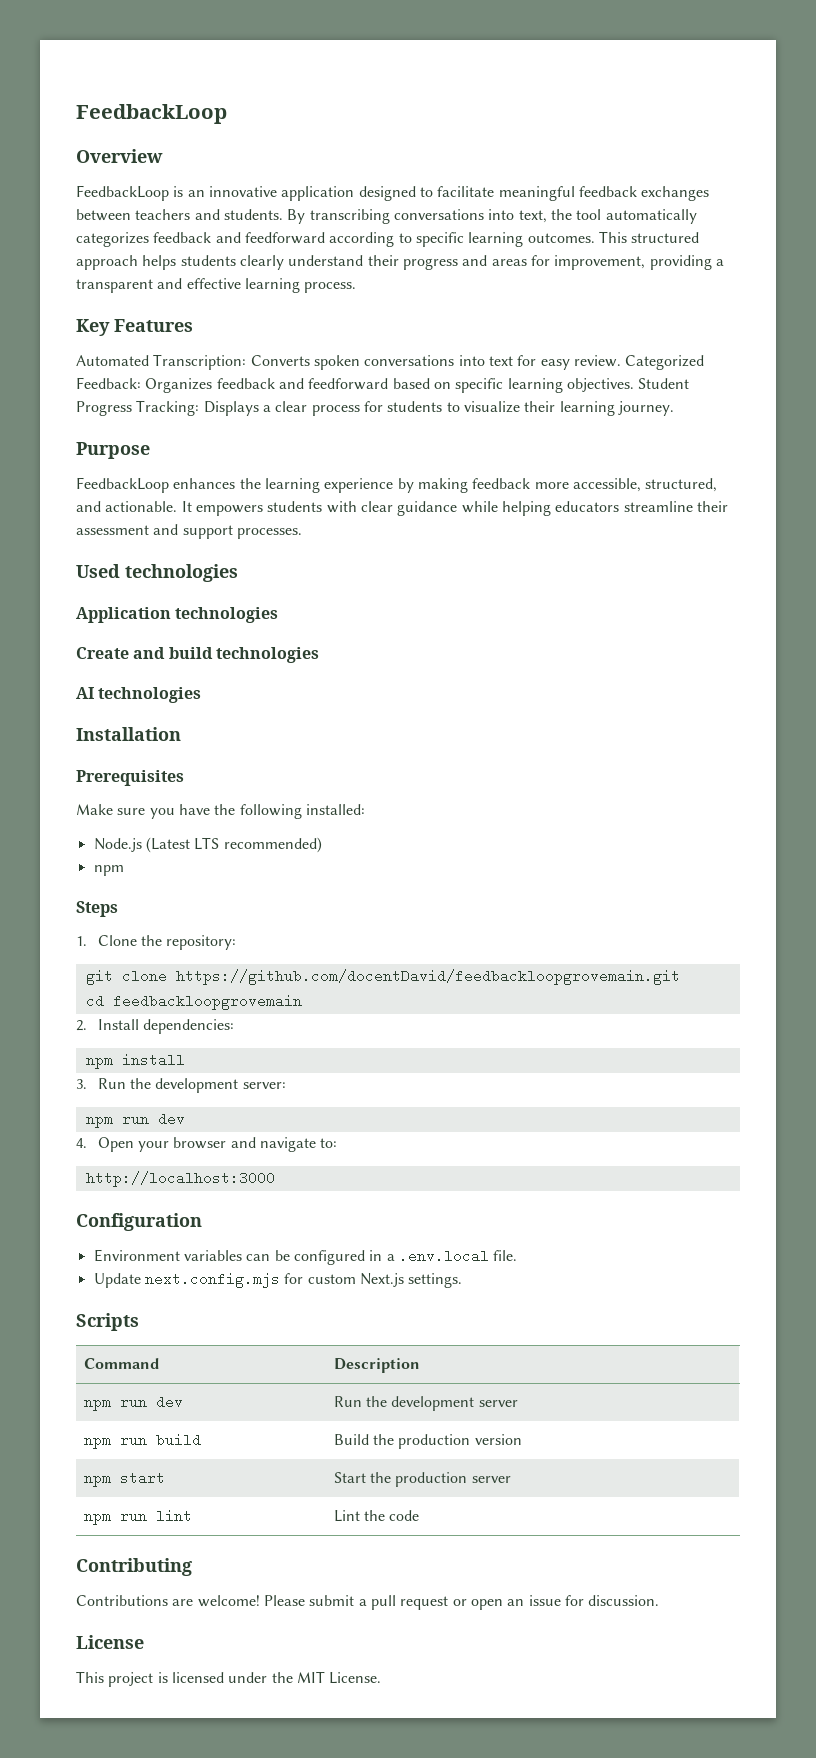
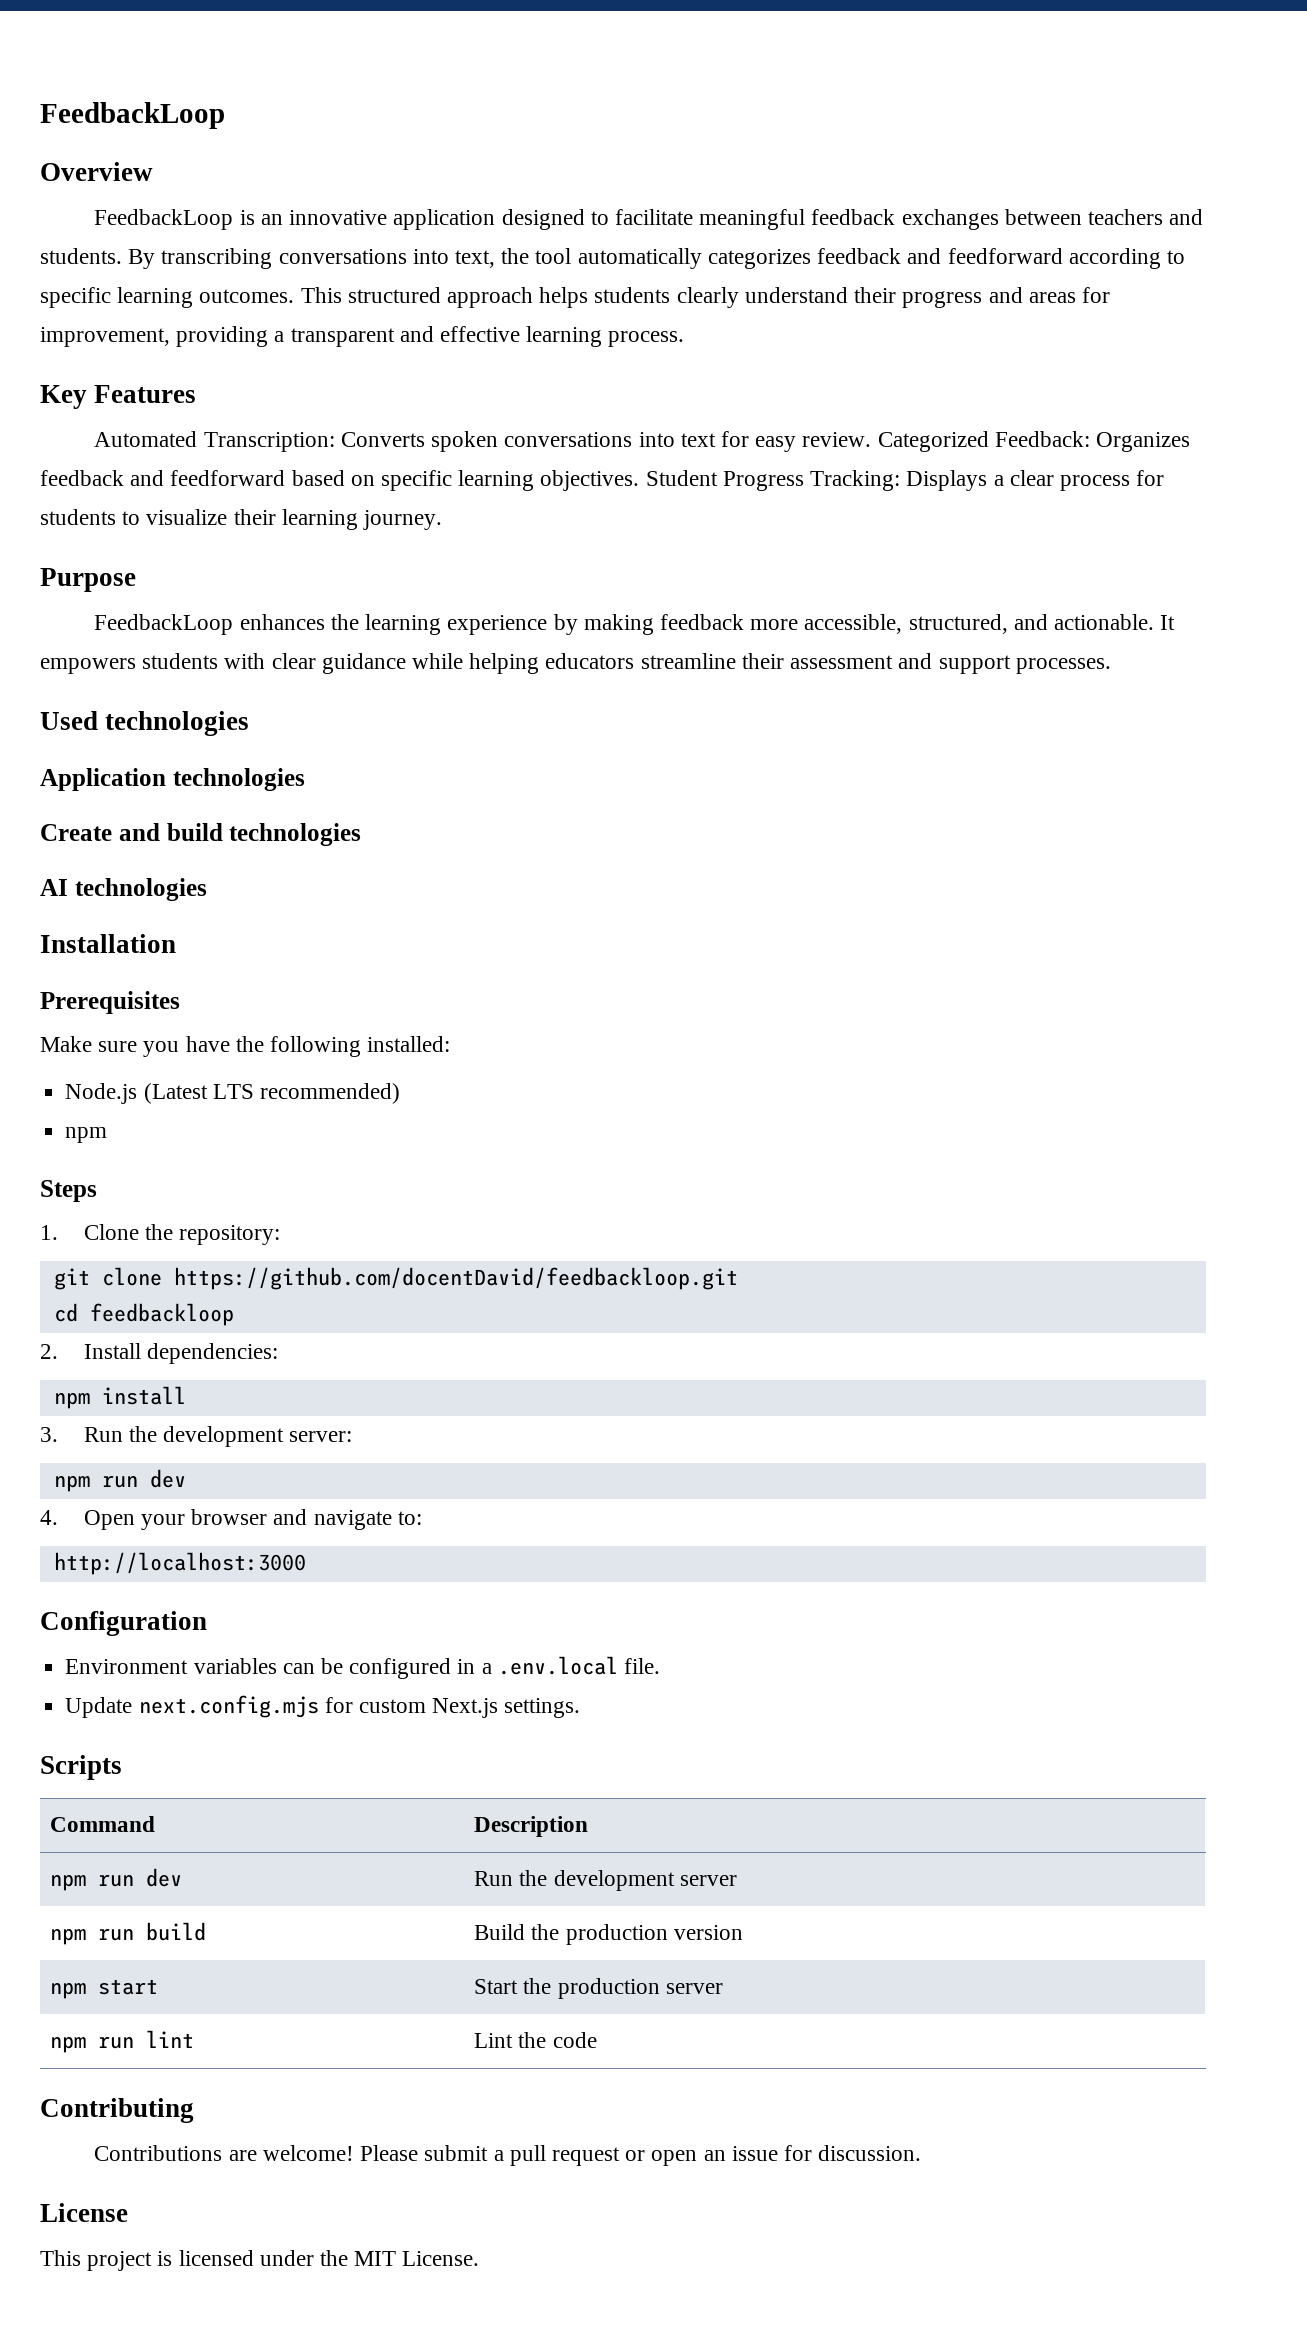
- git clone https://github.com/docentDavid/feedbackloopgrovemain.git
+ git clone https://github.com/docentDavid/feedbackloop.git
- cd feedbackloopgrovemain
+ cd feedbackloop

